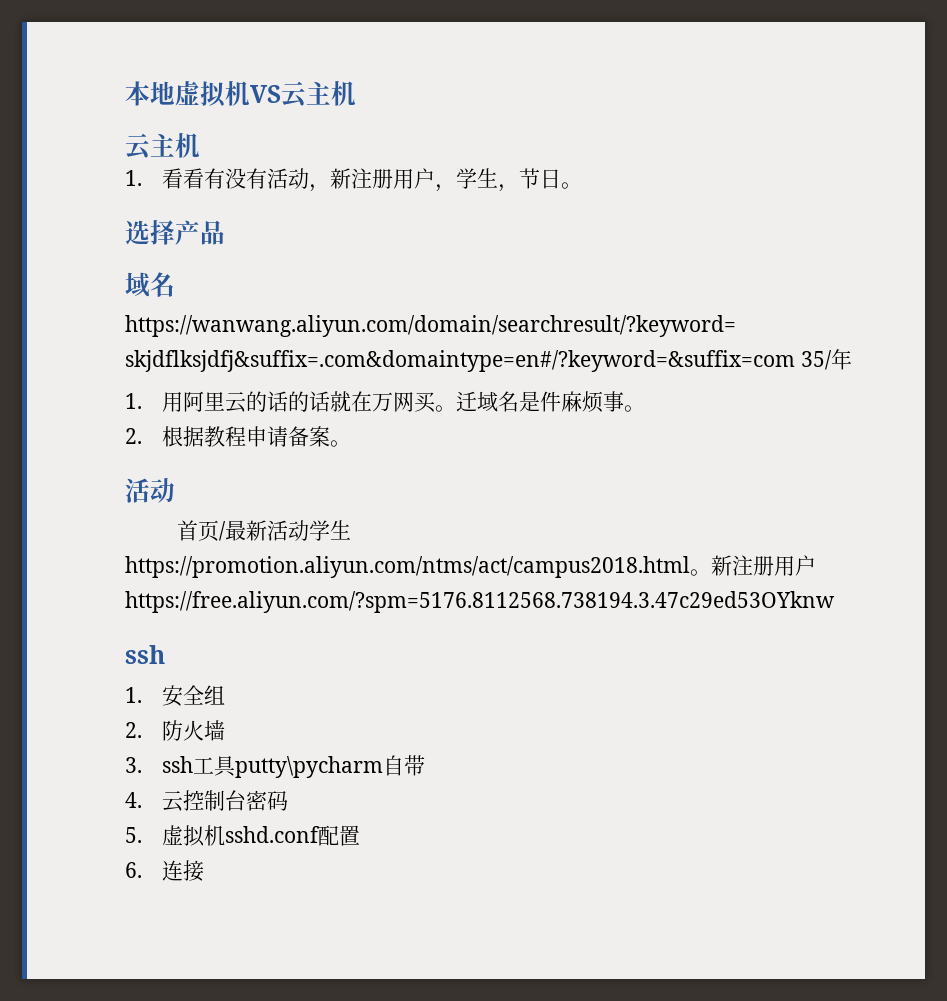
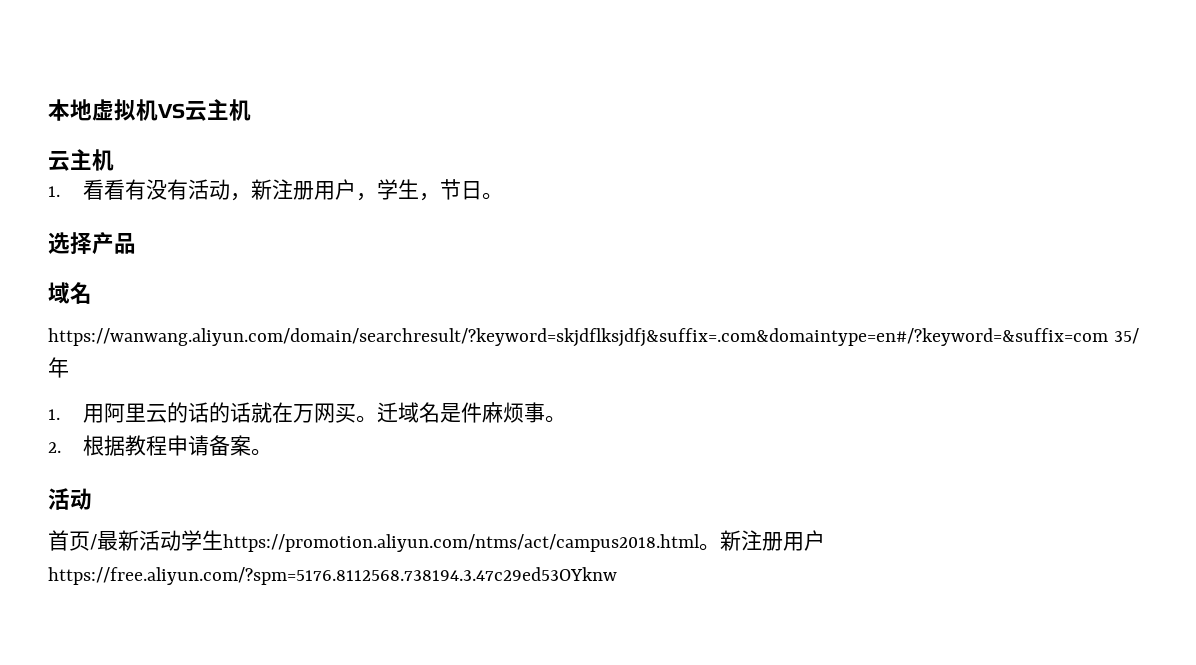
  新注册用户https://free.aliyun.com/?spm=5176.8112568.738194.3.47c29ed53OYknw
- ssh
- 1.安全组
- 2.防火墙
- 3. ssh工具putty\pycharm自带
- 4.云控制台密码
- 5.虚拟机sshd.conf配置
- 6.连接

